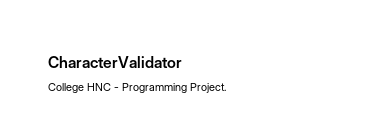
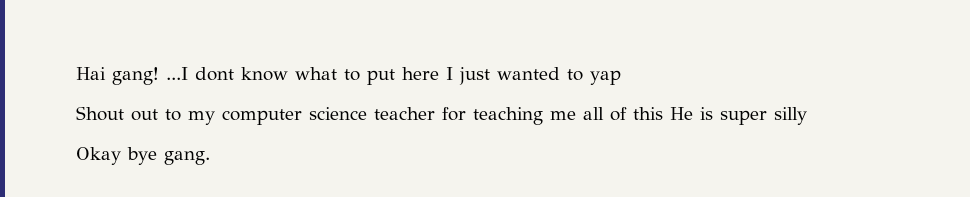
- CharacterValidator
- College HNC - Programming Project.
+ Hai gang! ...I dont know what to put here I just wanted to yap
+ Shout out to my computer science teacher for teaching me all of this He is super silly
+ Okay bye gang.

